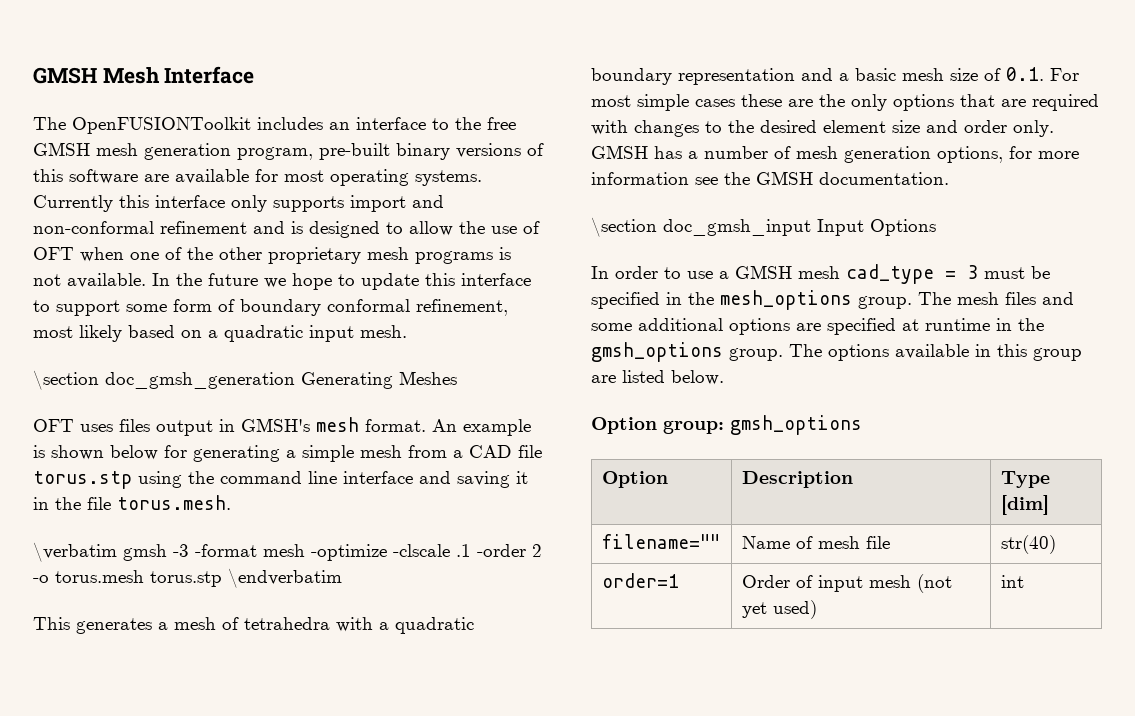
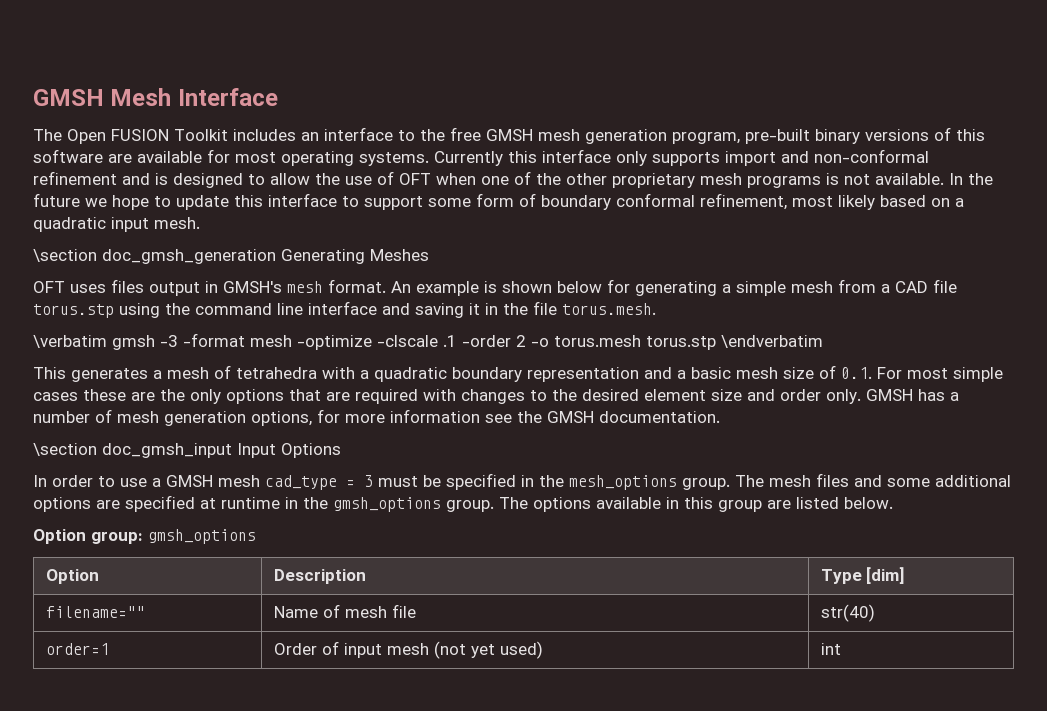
- The OpenFUSIONToolkit includes an interface to the free GMSH mesh generation program, pre-built binary versions of this software are available for most operating systems.
+ The Open FUSION Toolkit includes an interface to the free GMSH mesh generation program, pre-built binary versions of this software are available for most operating systems.

